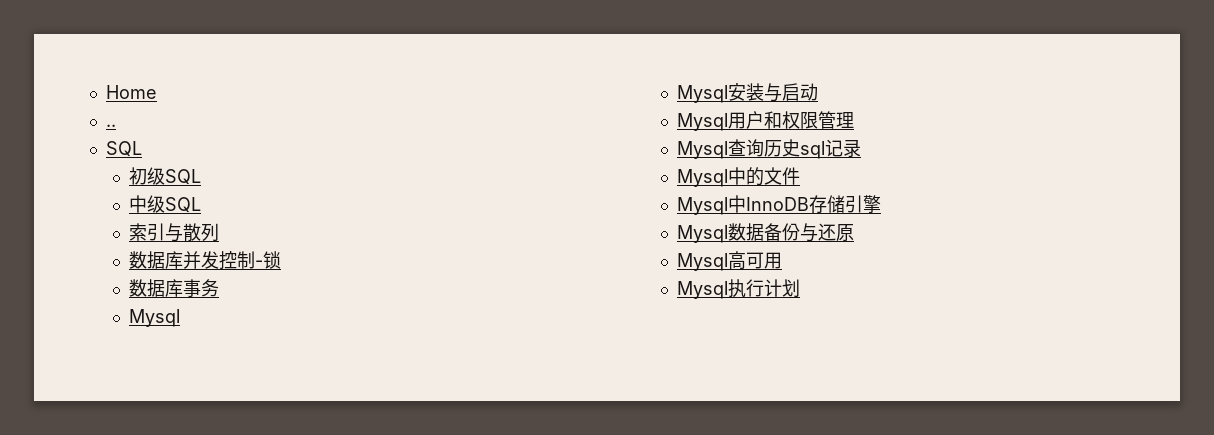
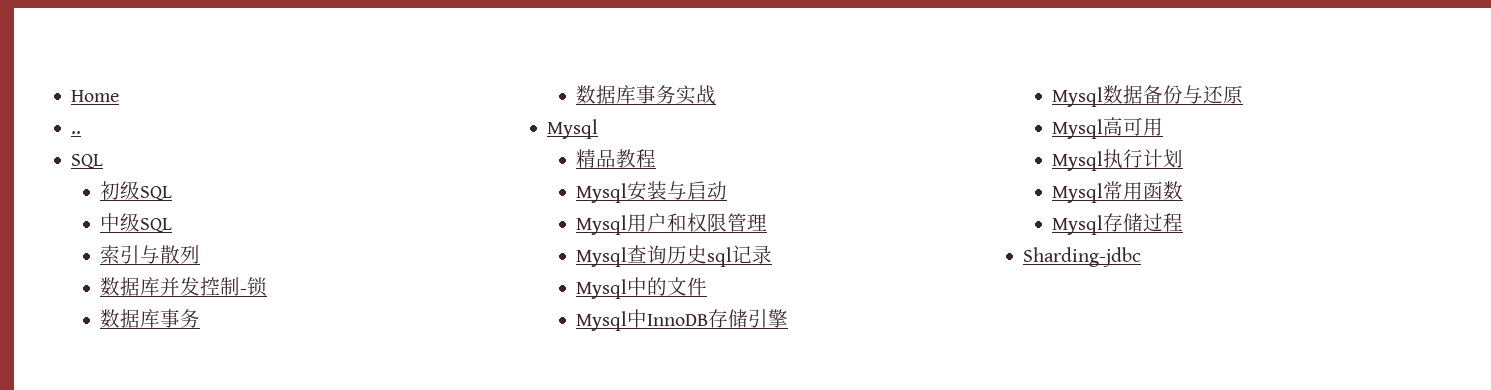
  数据库并发控制-锁
  数据库事务
+ 数据库事务实战
  Mysql
+ 精品教程
+ Mysql常用函数
+ Mysql存储过程
+ Sharding-jdbc

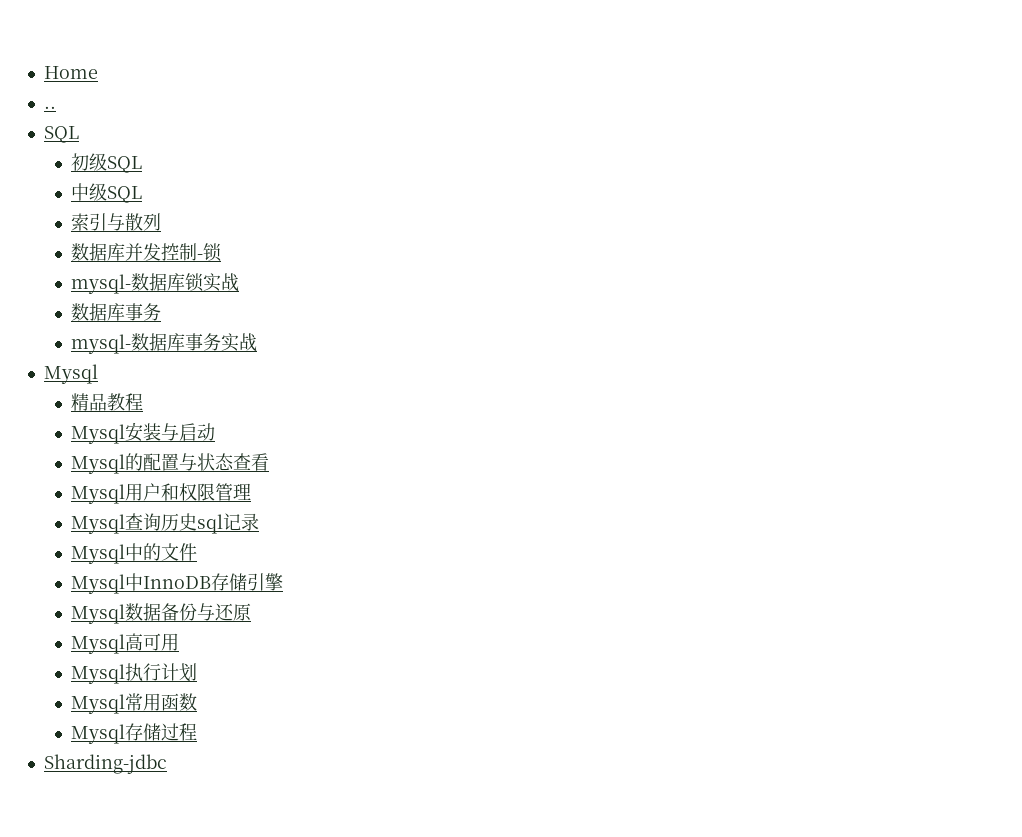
+ mysql-数据库锁实战
- 数据库事务实战
+ mysql-数据库事务实战
+ Mysql的配置与状态查看

